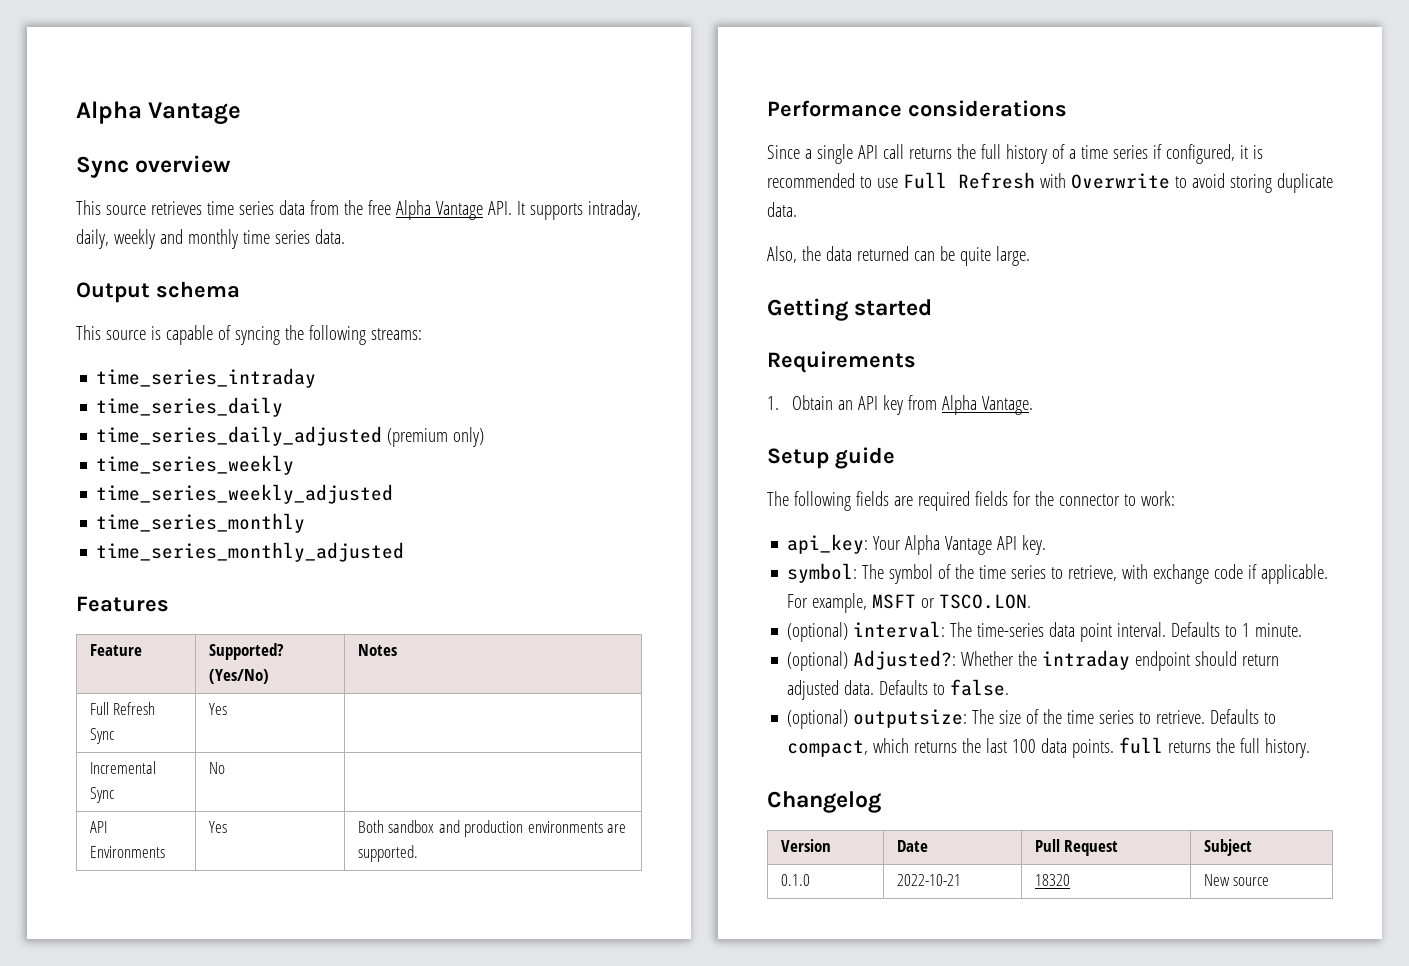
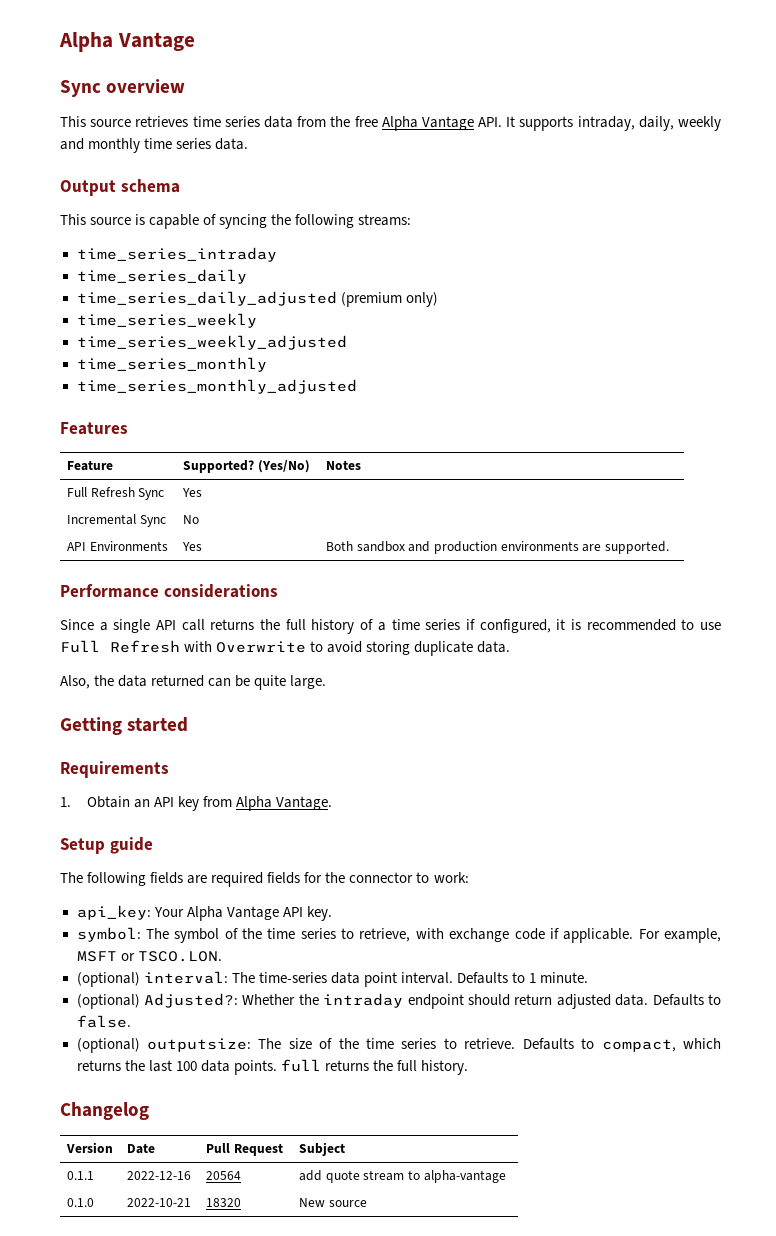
+ 0.1.1 | 2022-12-16 | 20564 | add quote stream to alpha-vantage

